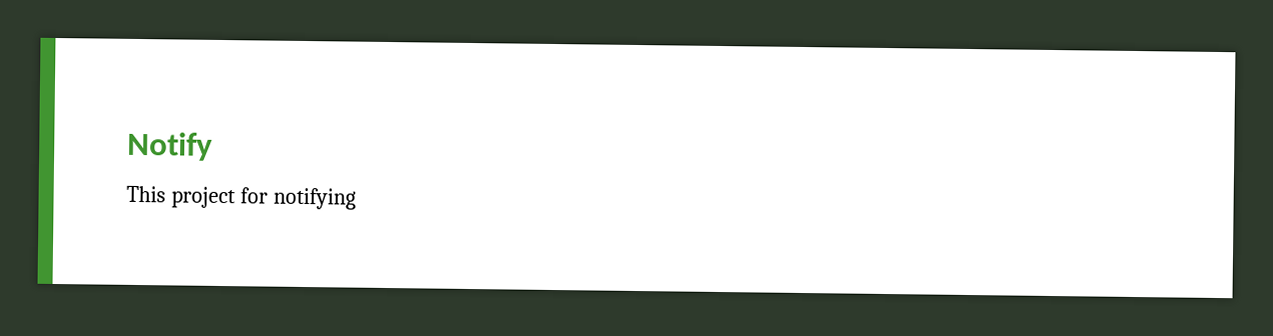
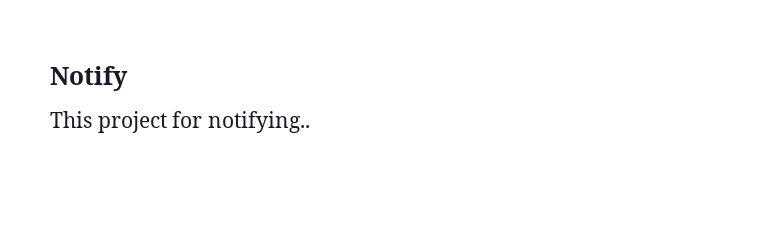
- This project for notifying
+ This project for notifying..

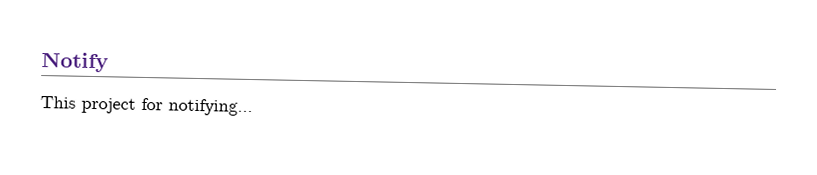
- This project for notifying..
+ This project for notifying...

